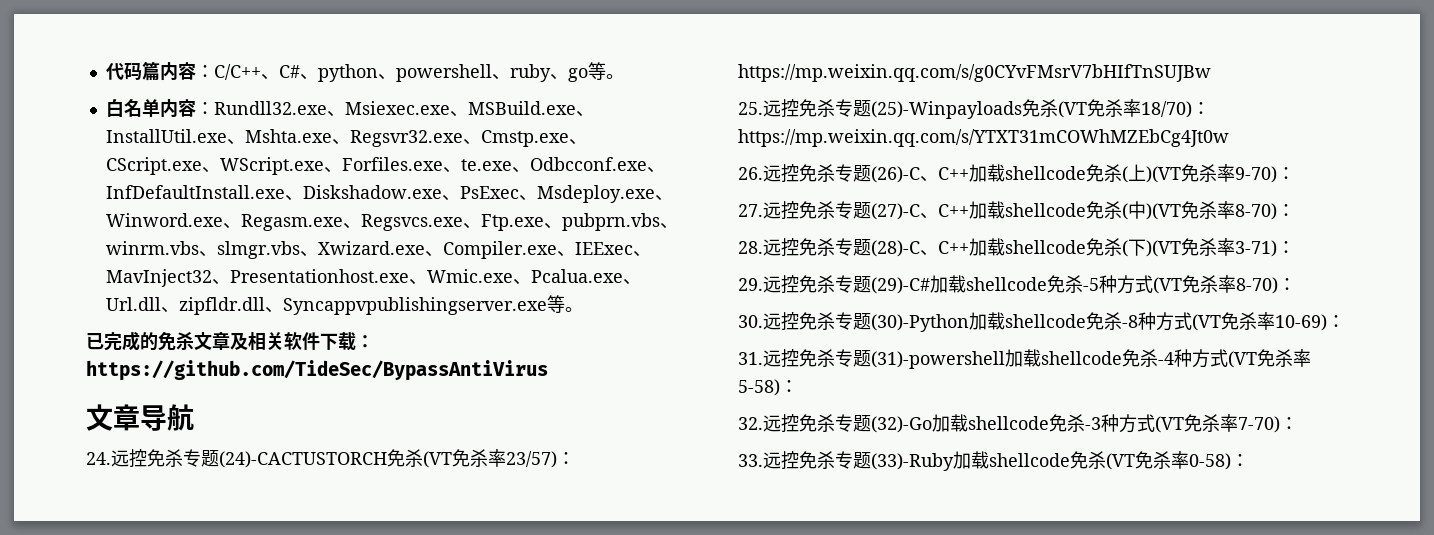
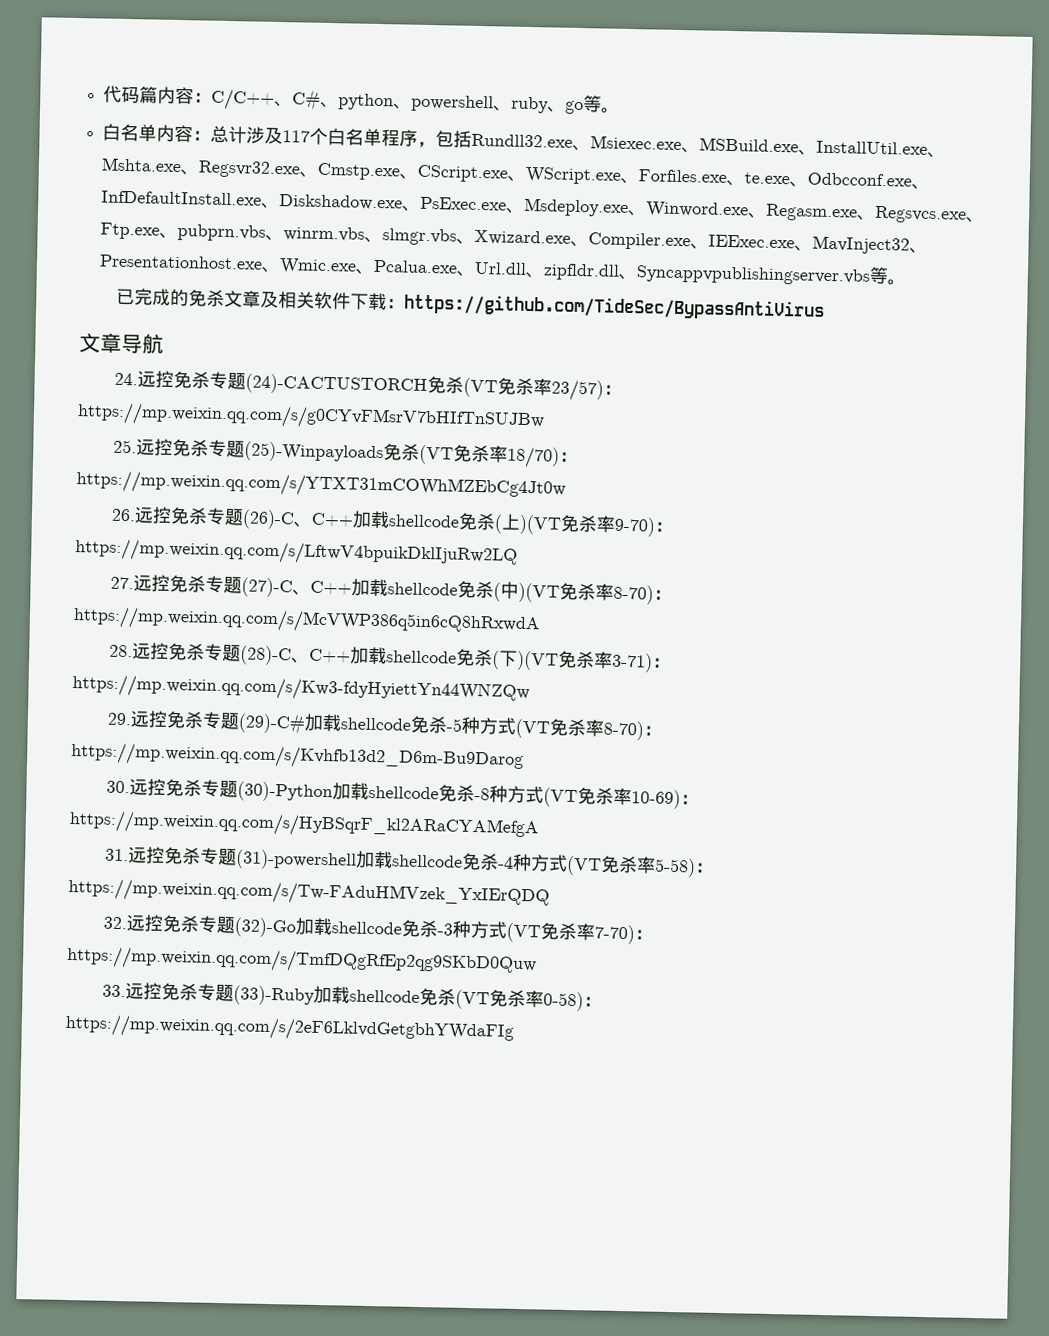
- 白名单内容：Rundll32.exe、Msiexec.exe、MSBuild.exe、InstallUtil.exe、Mshta.exe、Regsvr32.exe、Cmstp.exe、CScript.exe、WScript.exe、Forfiles.exe、te.exe、Odbcconf.exe、InfDefaultInstall.exe、Diskshadow.exe、PsExec、Msdeploy.exe、Winword.exe、Regasm.exe、Regsvcs.exe、Ftp.exe、pubprn.vbs、winrm.vbs、slmgr.vbs、Xwizard.exe、Compiler.exe、IEExec、MavInject32、Presentationhost.exe、Wmic.exe、Pcalua.exe、Url.dll、zipfldr.dll、Syncappvpublishingserver.exe等。
+ 白名单内容：总计涉及117个白名单程序，包括Rundll32.exe、Msiexec.exe、MSBuild.exe、InstallUtil.exe、Mshta.exe、Regsvr32.exe、Cmstp.exe、CScript.exe、WScript.exe、Forfiles.exe、te.exe、Odbcconf.exe、InfDefaultInstall.exe、Diskshadow.exe、PsExec.exe、Msdeploy.exe、Winword.exe、Regasm.exe、Regsvcs.exe、Ftp.exe、pubprn.vbs、winrm.vbs、slmgr.vbs、Xwizard.exe、Compiler.exe、IEExec.exe、MavInject32、Presentationhost.exe、Wmic.exe、Pcalua.exe、Url.dll、zipfldr.dll、Syncappvpublishingserver.vbs等。
- 26.远控免杀专题(26)-C、C++加载shellcode免杀(上)(VT免杀率9-70)：
+ 26.远控免杀专题(26)-C、C++加载shellcode免杀(上)(VT免杀率9-70)：https://mp.weixin.qq.com/s/LftwV4bpuikDklIjuRw2LQ
- 27.远控免杀专题(27)-C、C++加载shellcode免杀(中)(VT免杀率8-70)：
+ 27.远控免杀专题(27)-C、C++加载shellcode免杀(中)(VT免杀率8-70)：https://mp.weixin.qq.com/s/McVWP386q5in6cQ8hRxwdA
- 28.远控免杀专题(28)-C、C++加载shellcode免杀(下)(VT免杀率3-71)：
+ 28.远控免杀专题(28)-C、C++加载shellcode免杀(下)(VT免杀率3-71)：https://mp.weixin.qq.com/s/Kw3-fdyHyiettYn44WNZQw
- 29.远控免杀专题(29)-C#加载shellcode免杀-5种方式(VT免杀率8-70)：
+ 29.远控免杀专题(29)-C#加载shellcode免杀-5种方式(VT免杀率8-70)：https://mp.weixin.qq.com/s/Kvhfb13d2_D6m-Bu9Darog
- 30.远控免杀专题(30)-Python加载shellcode免杀-8种方式(VT免杀率10-69)：
+ 30.远控免杀专题(30)-Python加载shellcode免杀-8种方式(VT免杀率10-69)：https://mp.weixin.qq.com/s/HyBSqrF_kl2ARaCYAMefgA
- 31.远控免杀专题(31)-powershell加载shellcode免杀-4种方式(VT免杀率5-58)：
+ 31.远控免杀专题(31)-powershell加载shellcode免杀-4种方式(VT免杀率5-58)：https://mp.weixin.qq.com/s/Tw-FAduHMVzek_YxIErQDQ
- 32.远控免杀专题(32)-Go加载shellcode免杀-3种方式(VT免杀率7-70)：
+ 32.远控免杀专题(32)-Go加载shellcode免杀-3种方式(VT免杀率7-70)：https://mp.weixin.qq.com/s/TmfDQgRfEp2qg9SKbD0Quw
- 33.远控免杀专题(33)-Ruby加载shellcode免杀(VT免杀率0-58)：
+ 33.远控免杀专题(33)-Ruby加载shellcode免杀(VT免杀率0-58)：https://mp.weixin.qq.com/s/2eF6LklvdGetgbhYWdaFIg

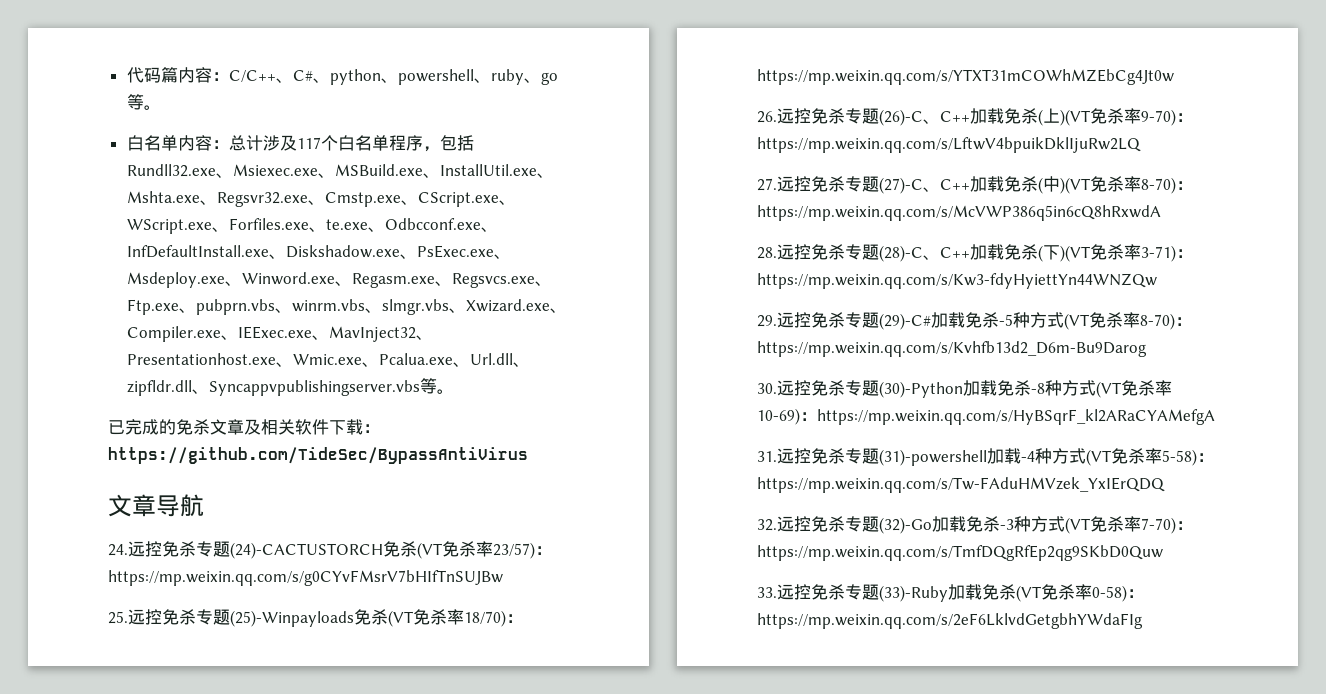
- 26.远控免杀专题(26)-C、C++加载shellcode免杀(上)(VT免杀率9-70)：https://mp.weixin.qq.com/s/LftwV4bpuikDklIjuRw2LQ
+ 26.远控免杀专题(26)-C、C++加载免杀(上)(VT免杀率9-70)：https://mp.weixin.qq.com/s/LftwV4bpuikDklIjuRw2LQ
- 27.远控免杀专题(27)-C、C++加载shellcode免杀(中)(VT免杀率8-70)：https://mp.weixin.qq.com/s/McVWP386q5in6cQ8hRxwdA
+ 27.远控免杀专题(27)-C、C++加载免杀(中)(VT免杀率8-70)：https://mp.weixin.qq.com/s/McVWP386q5in6cQ8hRxwdA
- 28.远控免杀专题(28)-C、C++加载shellcode免杀(下)(VT免杀率3-71)：https://mp.weixin.qq.com/s/Kw3-fdyHyiettYn44WNZQw
+ 28.远控免杀专题(28)-C、C++加载免杀(下)(VT免杀率3-71)：https://mp.weixin.qq.com/s/Kw3-fdyHyiettYn44WNZQw
- 29.远控免杀专题(29)-C#加载shellcode免杀-5种方式(VT免杀率8-70)：https://mp.weixin.qq.com/s/Kvhfb13d2_D6m-Bu9Darog
+ 29.远控免杀专题(29)-C#加载免杀-5种方式(VT免杀率8-70)：https://mp.weixin.qq.com/s/Kvhfb13d2_D6m-Bu9Darog
- 30.远控免杀专题(30)-Python加载shellcode免杀-8种方式(VT免杀率10-69)：https://mp.weixin.qq.com/s/HyBSqrF_kl2ARaCYAMefgA
+ 30.远控免杀专题(30)-Python加载免杀-8种方式(VT免杀率10-69)：https://mp.weixin.qq.com/s/HyBSqrF_kl2ARaCYAMefgA
- 31.远控免杀专题(31)-powershell加载shellcode免杀-4种方式(VT免杀率5-58)：https://mp.weixin.qq.com/s/Tw-FAduHMVzek_YxIErQDQ
+ 31.远控免杀专题(31)-powershell加载-4种方式(VT免杀率5-58)：https://mp.weixin.qq.com/s/Tw-FAduHMVzek_YxIErQDQ
- 32.远控免杀专题(32)-Go加载shellcode免杀-3种方式(VT免杀率7-70)：https://mp.weixin.qq.com/s/TmfDQgRfEp2qg9SKbD0Quw
+ 32.远控免杀专题(32)-Go加载免杀-3种方式(VT免杀率7-70)：https://mp.weixin.qq.com/s/TmfDQgRfEp2qg9SKbD0Quw
- 33.远控免杀专题(33)-Ruby加载shellcode免杀(VT免杀率0-58)：https://mp.weixin.qq.com/s/2eF6LklvdGetgbhYWdaFIg
+ 33.远控免杀专题(33)-Ruby加载免杀(VT免杀率0-58)：https://mp.weixin.qq.com/s/2eF6LklvdGetgbhYWdaFIg

